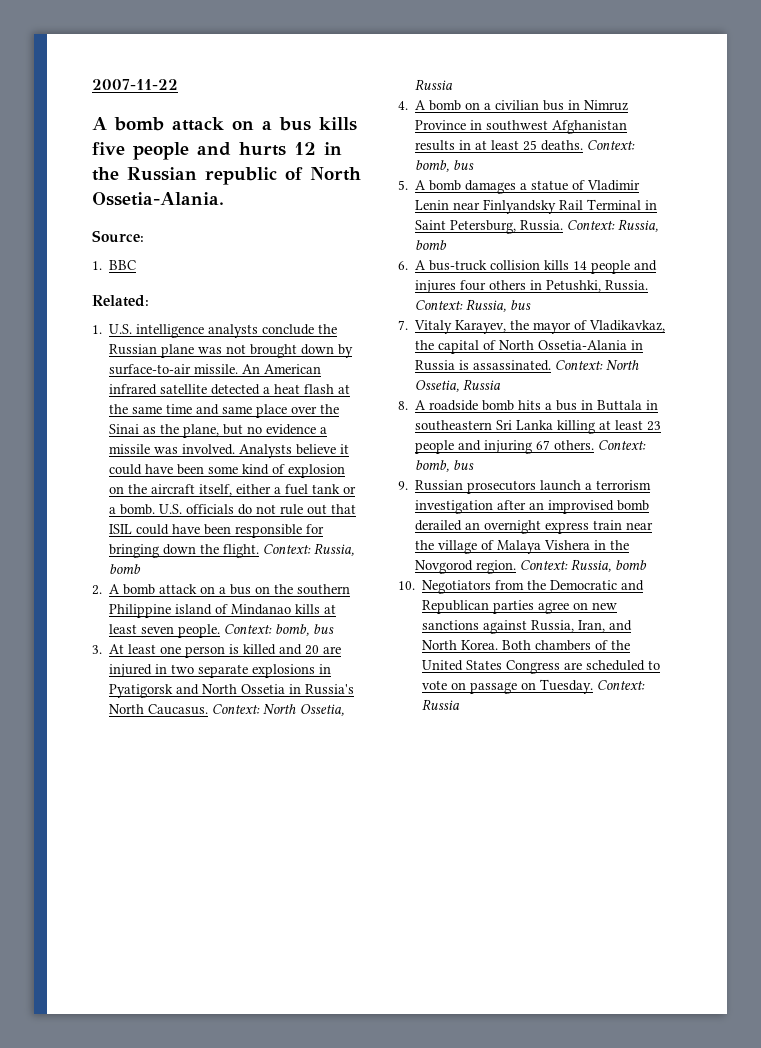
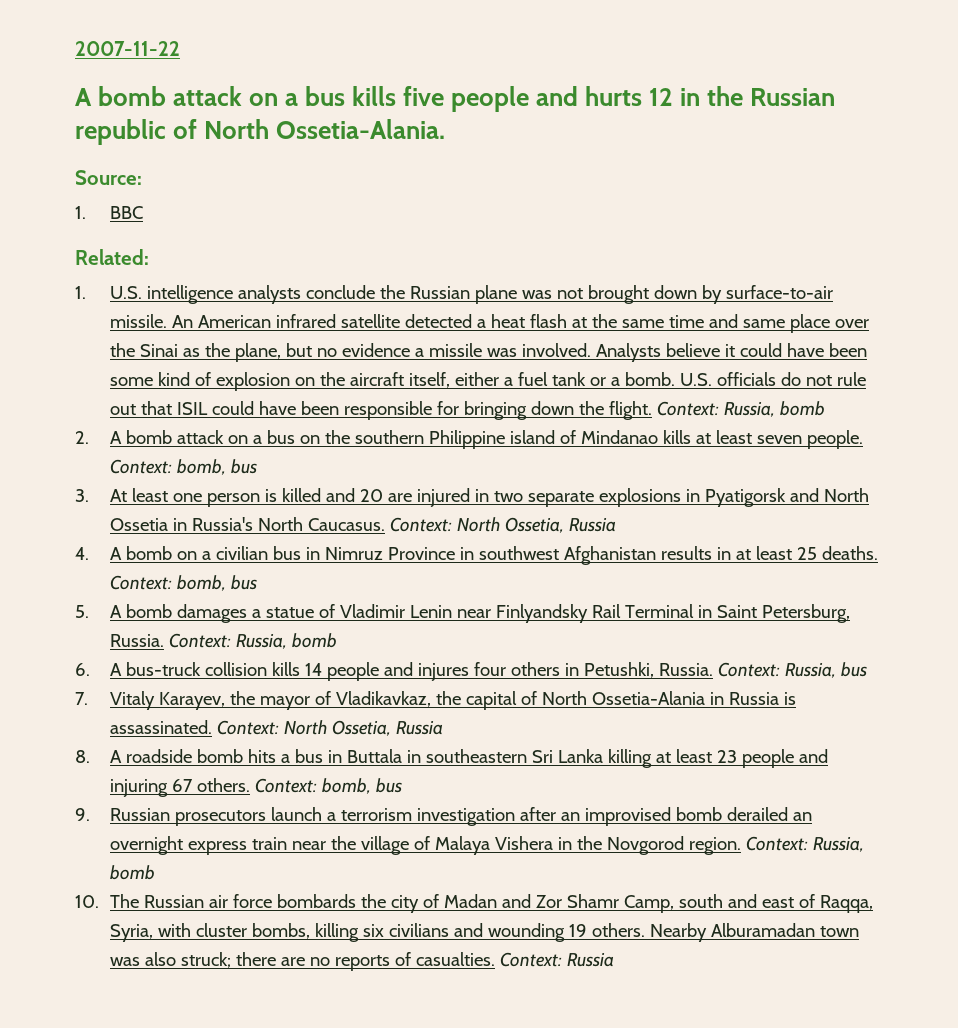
- 10. Negotiators from the Democratic and Republican parties agree on new sanctions against Russia, Iran, and North Korea. Both chambers of the United States Congress are scheduled to vote on passage on Tuesday.
+ 10. The Russian air force bombards the city of Madan and Zor Shamr Camp, south and east of Raqqa, Syria, with cluster bombs, killing six civilians and wounding 19 others. Nearby Alburamadan town was also struck; there are no reports of casualties.

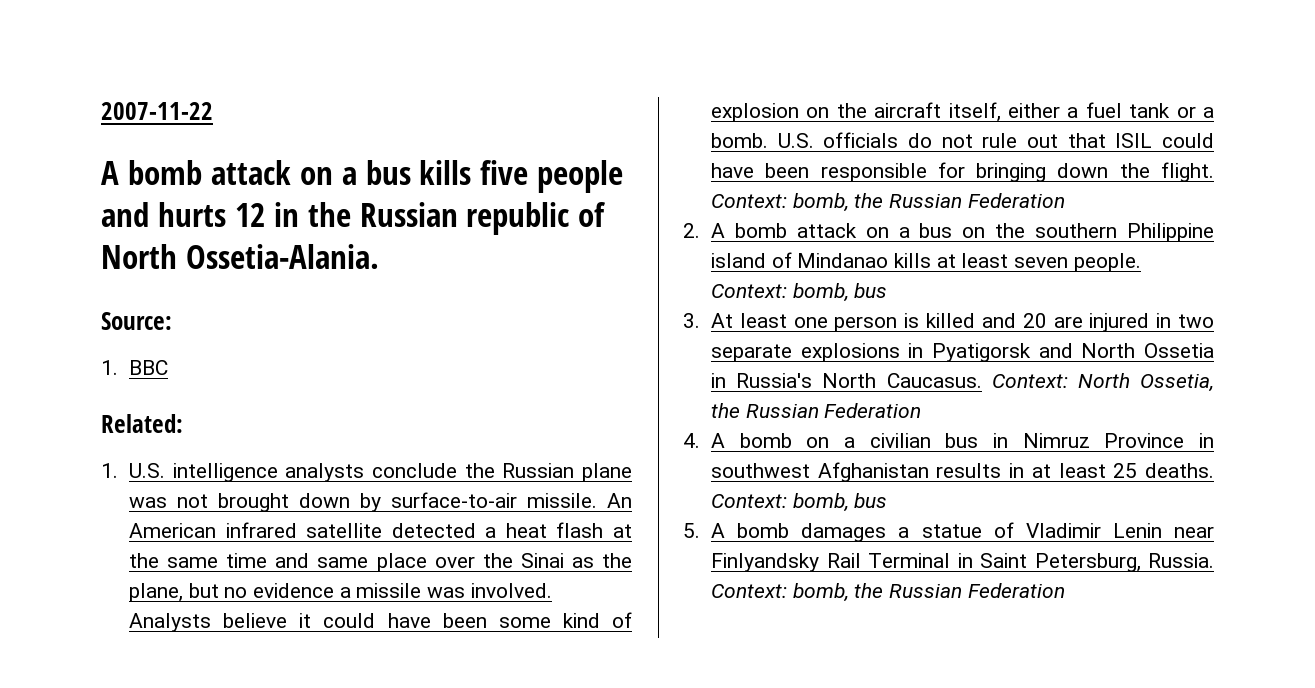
- U.S. officials do not rule out that ISIL could have been responsible for bringing down the flight. Context: Russia, bomb
+ U.S. officials do not rule out that ISIL could have been responsible for bringing down the flight. Context: bomb, the Russian Federation
- 3. At least one person is killed and 20 are injured in two separate explosions in Pyatigorsk and North Ossetia in Russia's North Caucasus. Context: North Ossetia, Russia
+ 3. At least one person is killed and 20 are injured in two separate explosions in Pyatigorsk and North Ossetia in Russia's North Caucasus. Context: North Ossetia, the Russian Federation
- 5. A bomb damages a statue of Vladimir Lenin near Finlyandsky Rail Terminal in Saint Petersburg, Russia. Context: Russia, bomb
- 6. A bus-truck collision kills 14 people and injures four others in Petushki, Russia. Context: Russia, bus
- 7. Vitaly Karayev, the mayor of Vladikavkaz, the capital of North Ossetia-Alania in Russia is assassinated. Context: North Ossetia, Russia
- 8. A roadside bomb hits a bus in Buttala in southeastern Sri Lanka killing at least 23 people and injuring 67 others. Context: bomb, bus
- 9. Russian prosecutors launch a terrorism investigation after an improvised bomb derailed an overnight express train near the village of Malaya Vishera in the Novgorod region. Context: Russia, bomb
- 10. The Russian air force bombards the city of Madan and Zor Shamr Camp, south and east of Raqqa, Syria, with cluster bombs, killing six civilians and wounding 19 others. Nearby Alburamadan town was also struck; there are no reports of casualties. Context: Russia
+ 5. A bomb damages a statue of Vladimir Lenin near Finlyandsky Rail Terminal in Saint Petersburg, Russia. Context: bomb, the Russian Federation

